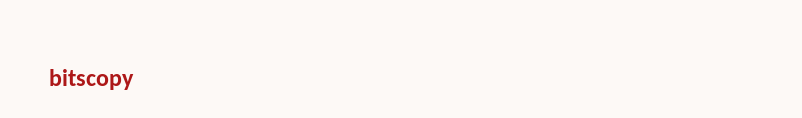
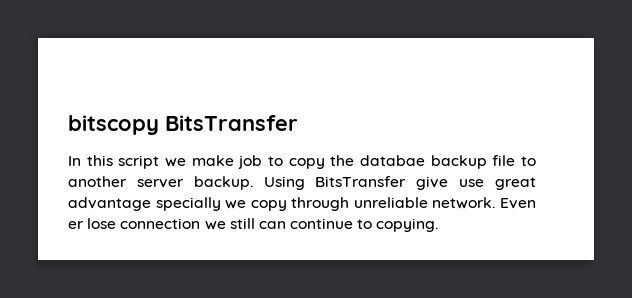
- bitscopy
+ bitscopy BitsTransfer
+ In this script we make job to copy the databae backup file to another server backup. Using BitsTransfer give use great advantage specially we copy through unreliable network. Even er lose connection we still can continue to copying.

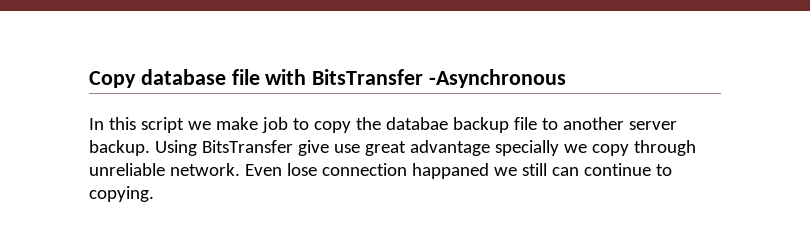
- bitscopy BitsTransfer
+ Copy database file with BitsTransfer -Asynchronous
- Even er lose connection we still can continue to copying.
+ Even lose connection happaned we still can continue to copying.

